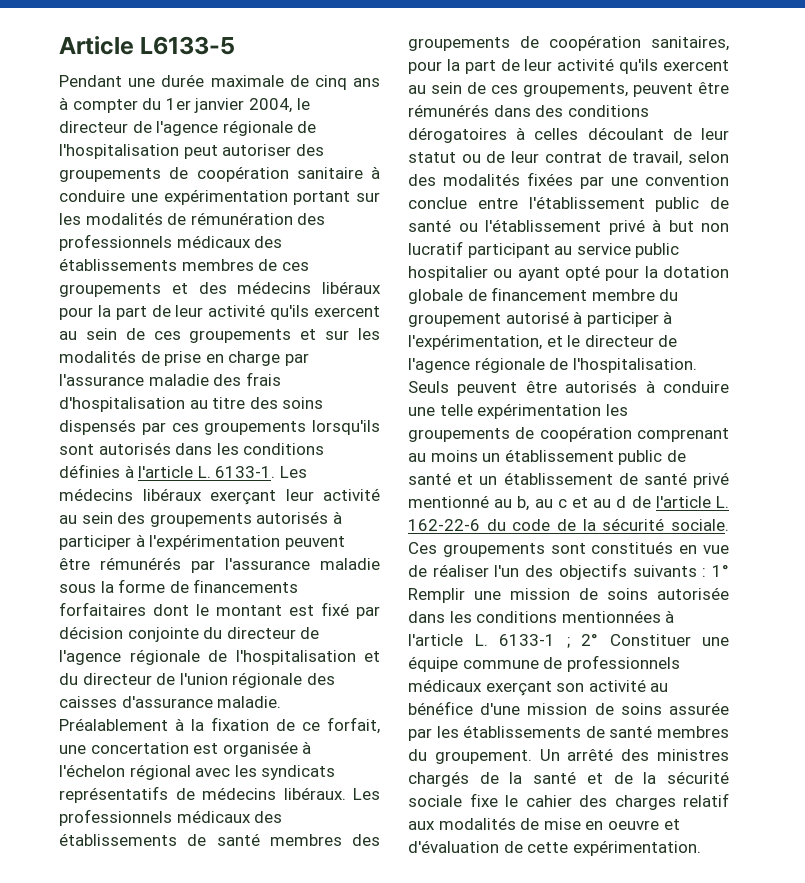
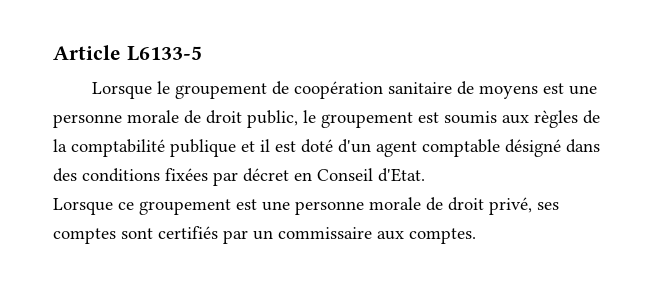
- Pendant une durée maximale de cinq ans à compter du 1er janvier 2004, le directeur de l'agence régionale de l'hospitalisation peut autoriser des groupements de coopération sanitaire à conduire une expérimentation portant sur les modalités de rémunération des professionnels médicaux des établissements membres de ces groupements et des médecins libéraux pour la part de leur activité qu'ils exercent au sein de ces groupements et sur les modalités de prise en charge par l'assurance maladie des frais d'hospitalisation au titre des soins dispensés par ces groupements lorsqu'ils sont autorisés dans les conditions définies à l'article L. 6133-1. Les médecins libéraux exerçant leur activité au sein des groupements autorisés à participer à l'expérimentation peuvent être rémunérés par l'assurance maladie sous la forme de financements forfaitaires dont le montant est fixé par décision conjointe du directeur de l'agence régionale de l'hospitalisation et du directeur de l'union régionale des caisses d'assurance maladie. Préalablement à la fixation de ce forfait, une concertation est organisée à l'échelon régional avec les syndicats représentatifs de médecins libéraux. Les professionnels médicaux des établissements de santé membres des groupements de coopération sanitaires, pour la part de leur activité qu'ils exercent au sein de ces groupements, peuvent être rémunérés dans des conditions dérogatoires à celles découlant de leur statut ou de leur contrat de travail, selon des modalités fixées par une convention conclue entre l'établissement public de santé ou l'établissement privé à but non lucratif participant au service public hospitalier ou ayant opté pour la dotation globale de financement membre du groupement autorisé à participer à l'expérimentation, et le directeur de l'agence régionale de l'hospitalisation. Seuls peuvent être autorisés à conduire une telle expérimentation les groupements de coopération comprenant au moins un établissement public de santé et un établissement de santé privé mentionné au b, au c et au d de l'article L. 162-22-6 du code de la sécurité sociale. Ces groupements sont constitués en vue de réaliser l'un des objectifs suivants : 1° Remplir une mission de soins autorisée dans les conditions mentionnées à l'article L. 6133-1 ; 2° Constituer une équipe commune de professionnels médicaux exerçant son activité au bénéfice d'une mission de soins assurée par les établissements de santé membres du groupement. Un arrêté des ministres chargés de la santé et de la sécurité sociale fixe le cahier des charges relatif aux modalités de mise en oeuvre et d'évaluation de cette expérimentation.
+ Lorsque le groupement de coopération sanitaire de moyens est une personne morale de droit public, le groupement est soumis aux règles de la comptabilité publique et il est doté d'un agent comptable désigné dans des conditions fixées par décret en Conseil d'Etat.
+ Lorsque ce groupement est une personne morale de droit privé, ses comptes sont certifiés par un commissaire aux comptes.

